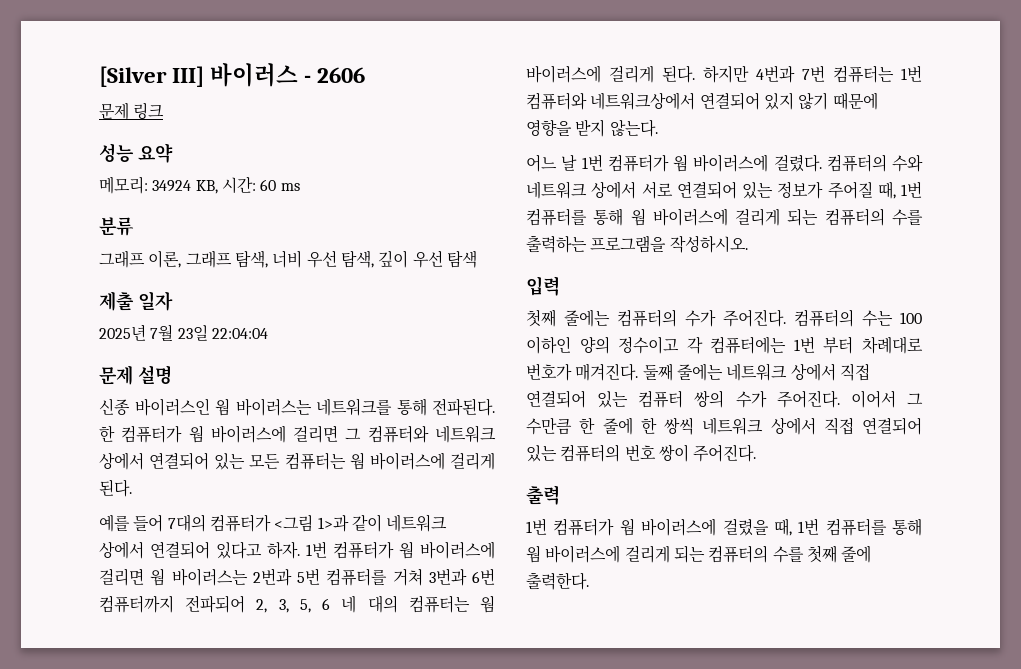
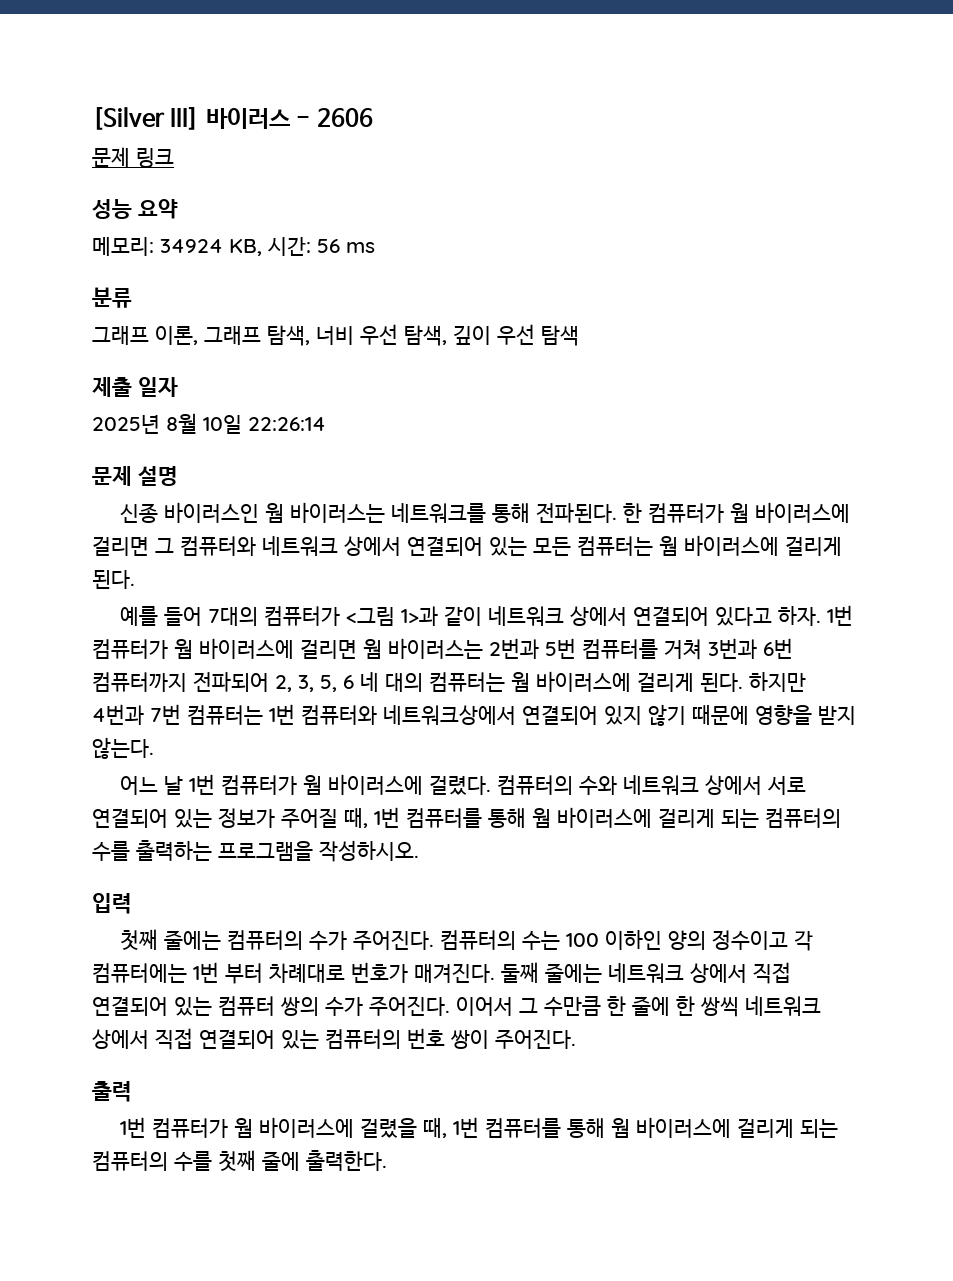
- 메모리: 34924 KB, 시간: 60 ms
+ 메모리: 34924 KB, 시간: 56 ms
- 2025년 7월 23일 22:04:04
+ 2025년 8월 10일 22:26:14

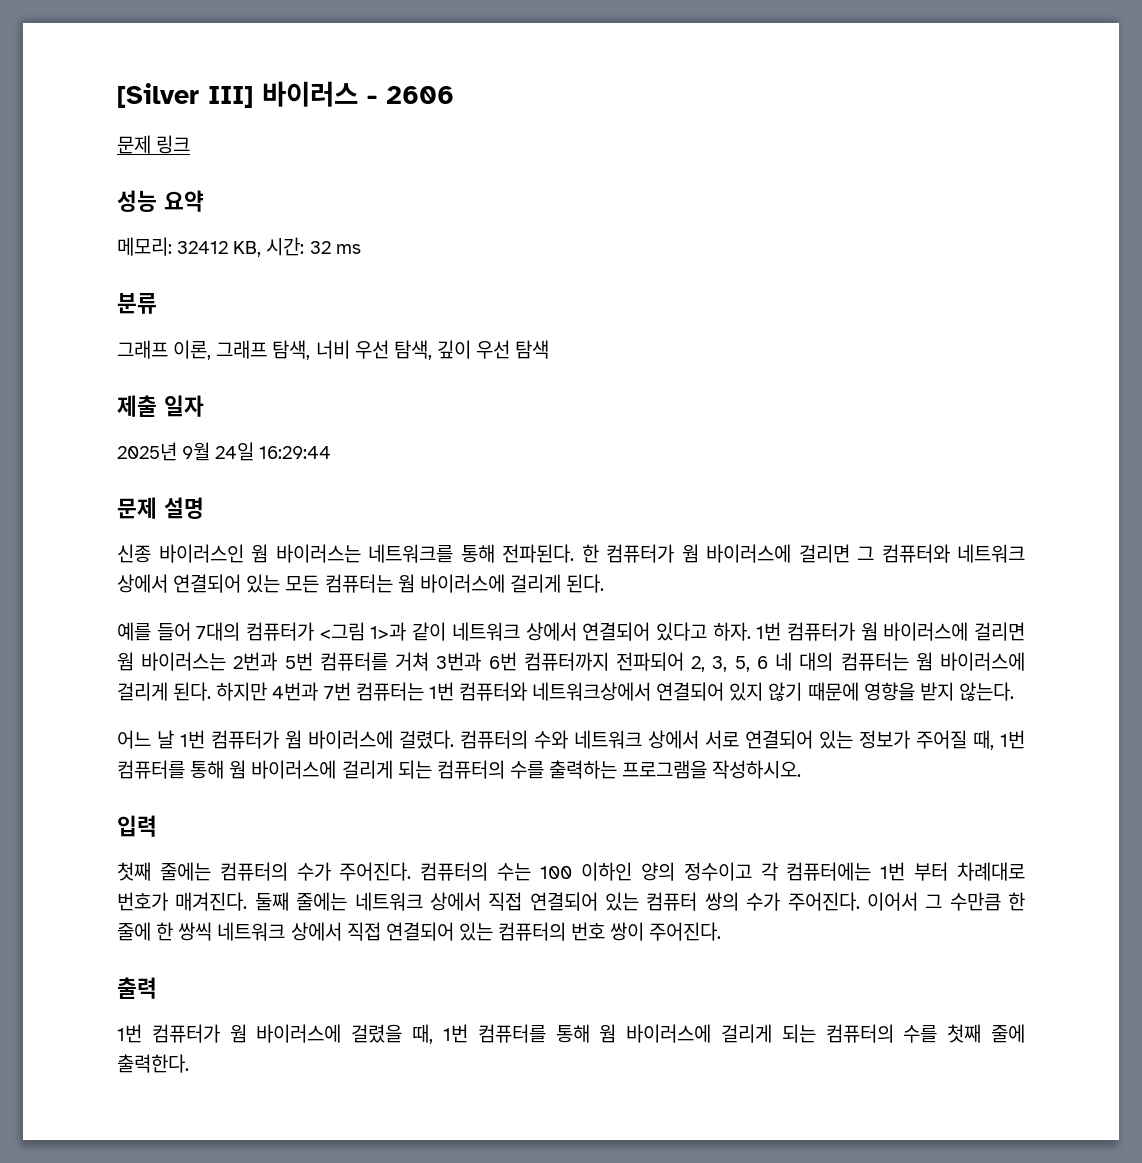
- 메모리: 34924 KB, 시간: 56 ms
+ 메모리: 32412 KB, 시간: 32 ms
- 2025년 8월 10일 22:26:14
+ 2025년 9월 24일 16:29:44

